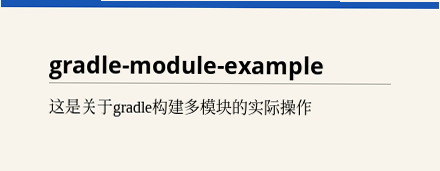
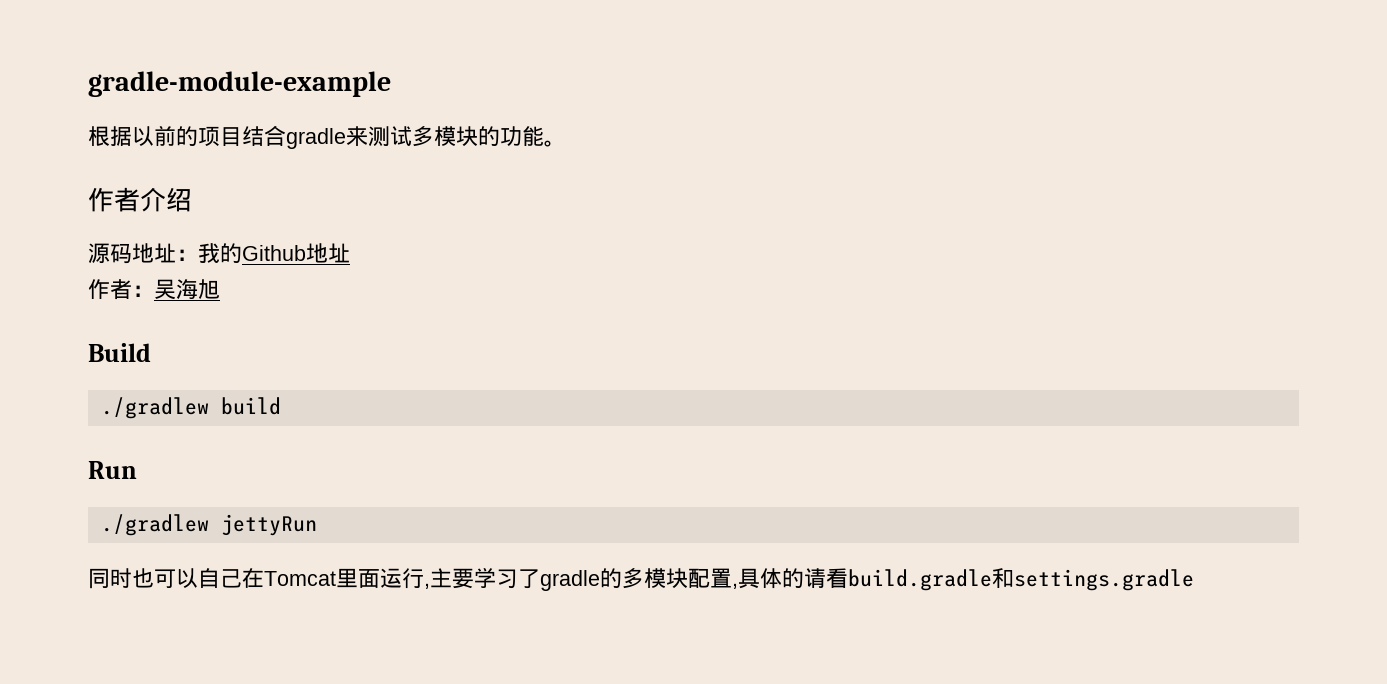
- 这是关于gradle构建多模块的实际操作
+ 根据以前的项目结合gradle来测试多模块的功能。
+ 作者介绍
+ 源码地址：我的Github地址
+ 作者：吴海旭
+ Build
+ ./gradlew build
+ Run
+ ./gradlew jettyRun
+ 同时也可以自己在Tomcat里面运行,主要学习了gradle的多模块配置,具体的请看build.gradle和settings.gradle

